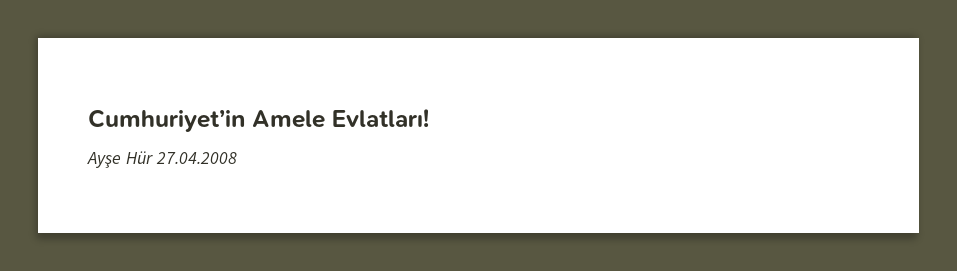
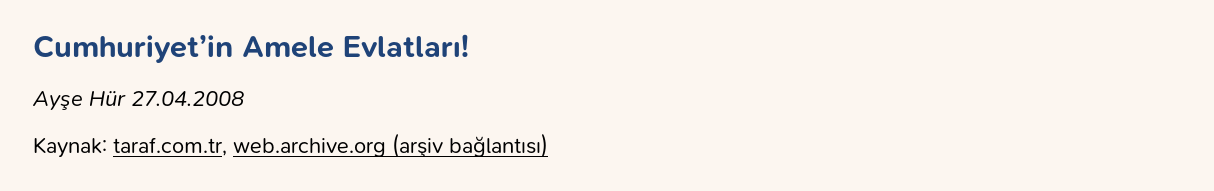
+ Kaynak: taraf.com.tr, web.archive.org (arşiv bağlantısı)

